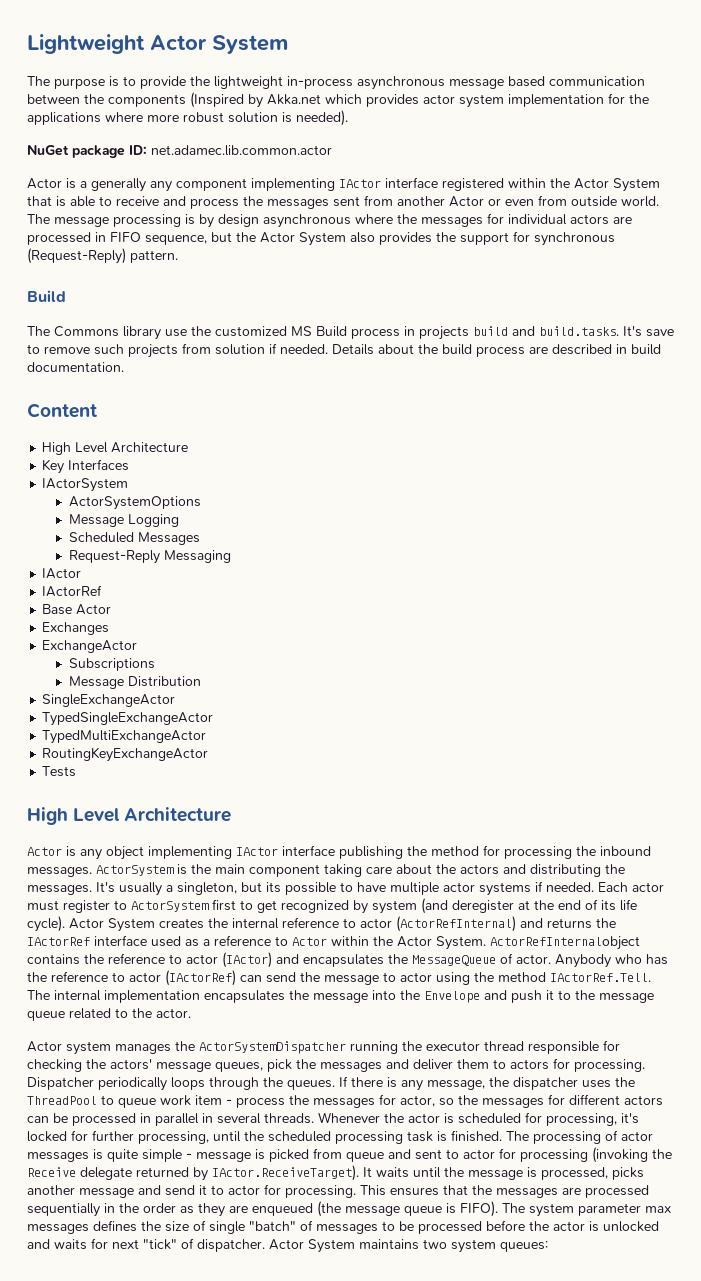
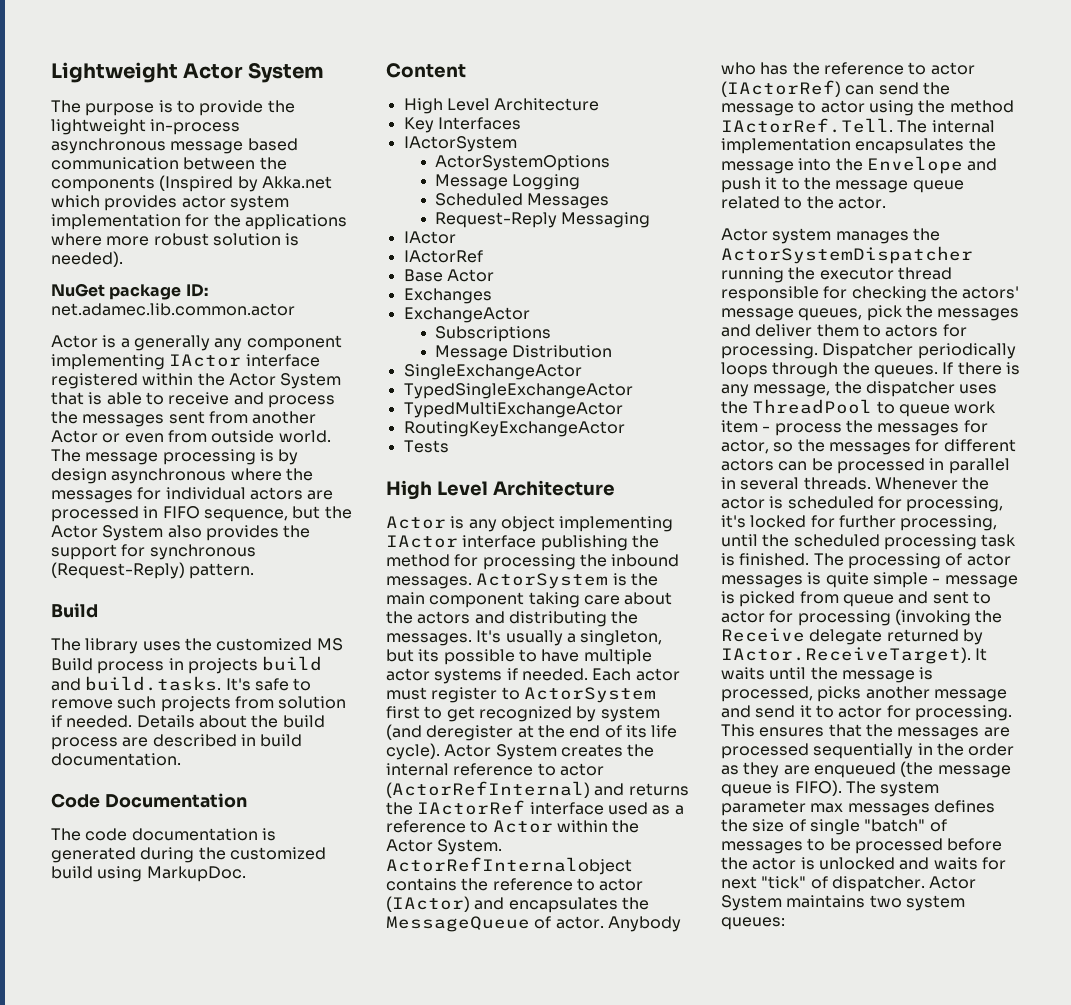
- The Commons library use the customized MS Build process in projects build and build.tasks. It's save to remove such projects from solution if needed.
+ The library uses the customized MS Build process in projects build and build.tasks. It's safe to remove such projects from solution if needed.
+ Code Documentation
+ The code documentation is generated during the customized build using MarkupDoc.

